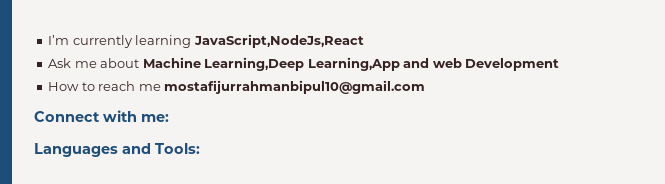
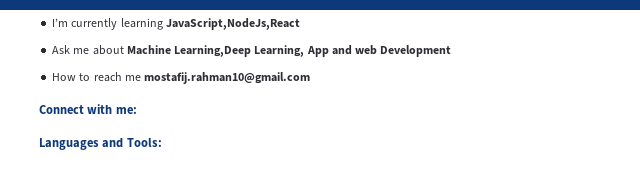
- Ask me about Machine Learning,Deep Learning,App and web Development
+ Ask me about Machine Learning,Deep Learning, App and web Development
- How to reach me mostafijurrahmanbipul10@gmail.com
+ How to reach me mostafij.rahman10@gmail.com

